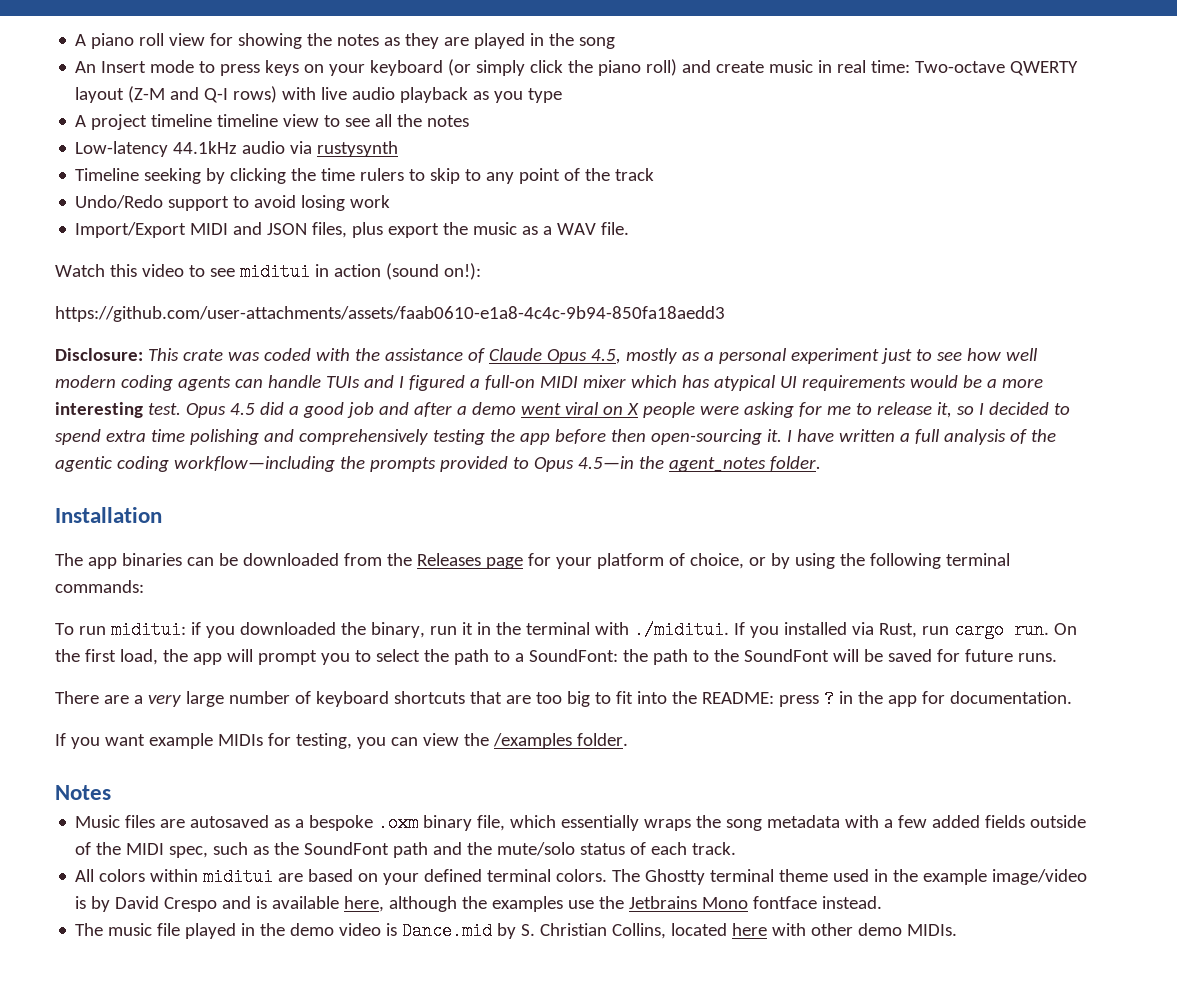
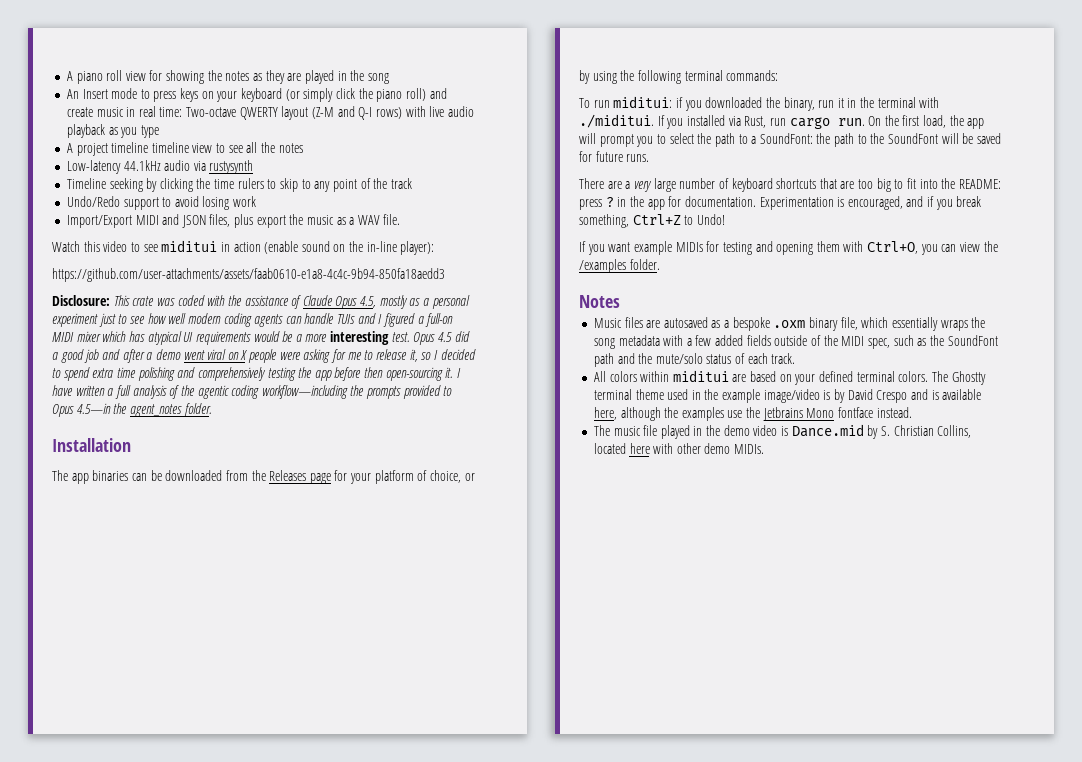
- Watch this video to see miditui in action (sound on!):
+ Watch this video to see miditui in action (enable sound on the in-line player):
+ Experimentation is encouraged, and if you break something, Ctrl+Z to Undo!
- If you want example MIDIs for testing, you can view the /examples folder.
+ If you want example MIDIs for testing and opening them with Ctrl+O, you can view the /examples folder.

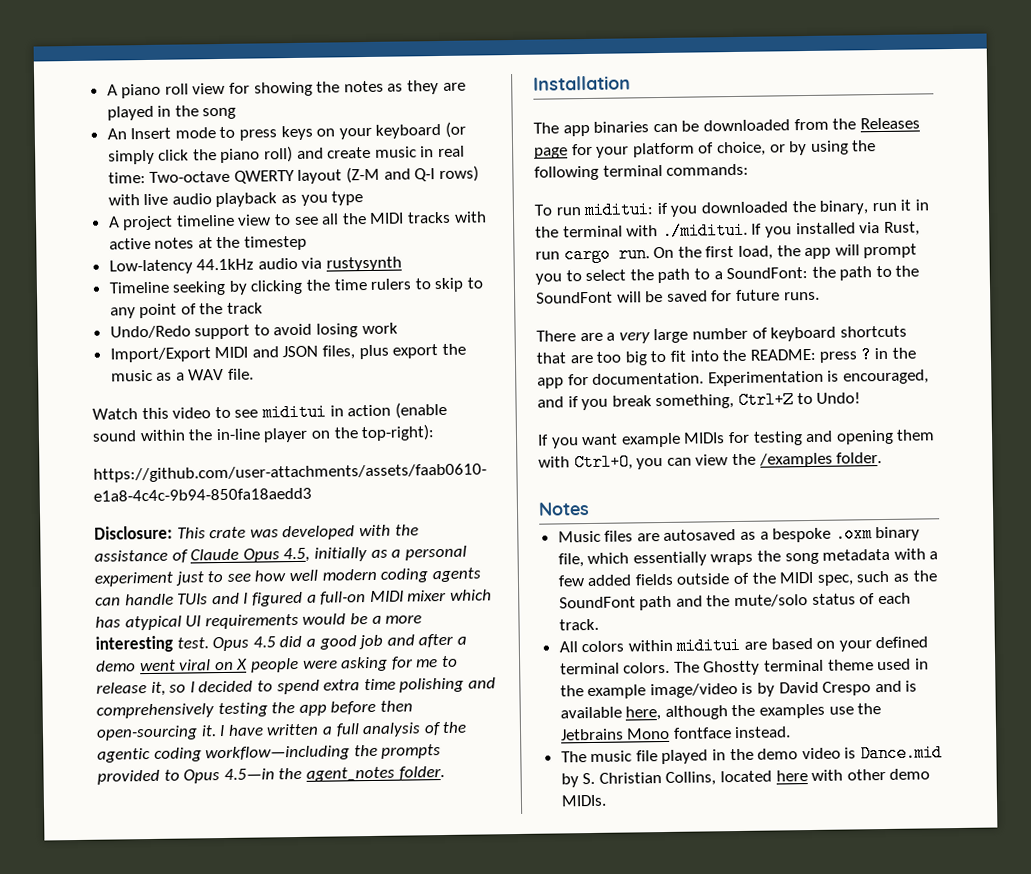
- A project timeline timeline view to see all the notes
+ A project timeline view to see all the MIDI tracks with active notes at the timestep
- Watch this video to see miditui in action (enable sound on the in-line player):
+ Watch this video to see miditui in action (enable sound within the in-line player on the top-right):
- Disclosure: This crate was coded with the assistance of Claude Opus 4.5, mostly as a personal experiment just to see how well modern coding agents can handle TUIs and I figured a full-on MIDI mixer which has atypical UI requirements would be a more interesting test.
+ Disclosure: This crate was developed with the assistance of Claude Opus 4.5, initially as a personal experiment just to see how well modern coding agents can handle TUIs and I figured a full-on MIDI mixer which has atypical UI requirements would be a more interesting test.

